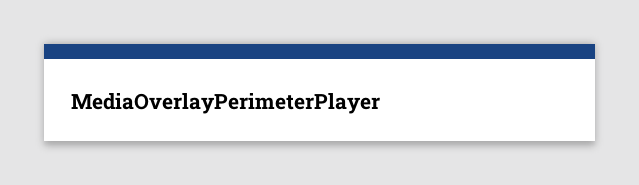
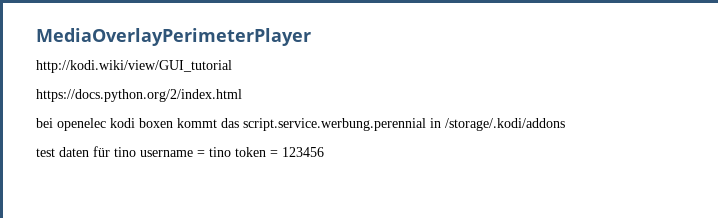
+ http://kodi.wiki/view/GUI_tutorial
+ https://docs.python.org/2/index.html
+ bei openelec kodi boxen kommt das script.service.werbung.perennial in /storage/.kodi/addons
+ test daten für tino username = tino token = 123456

